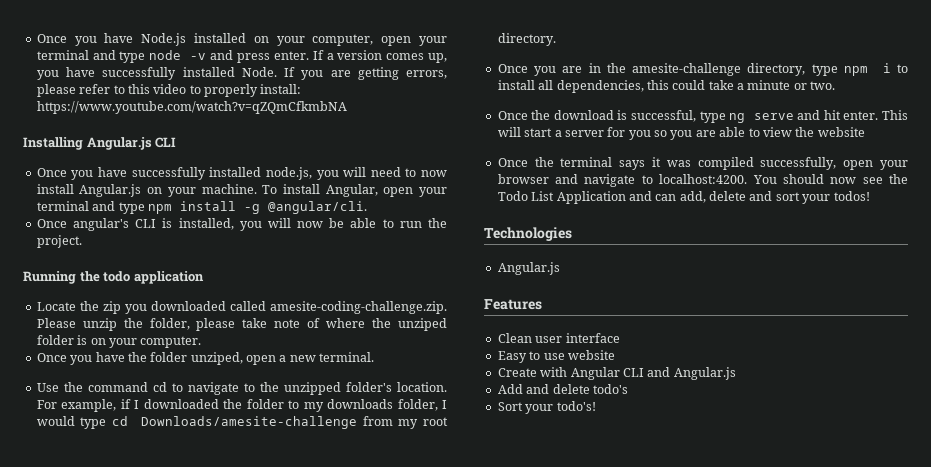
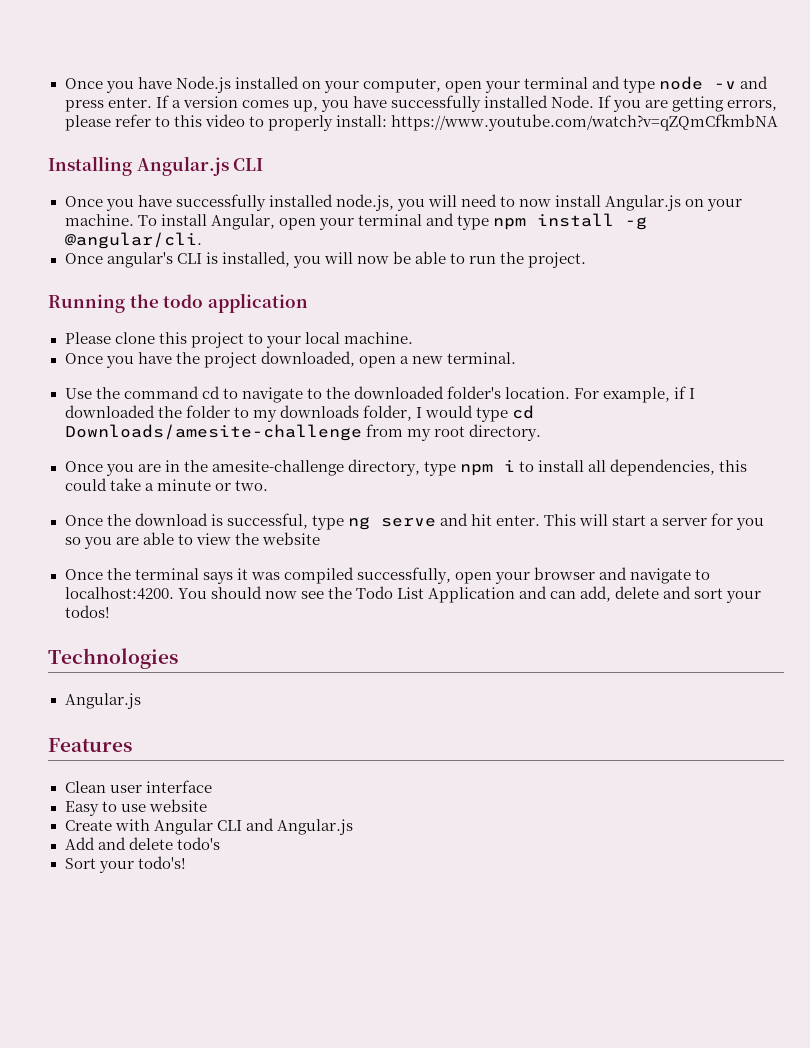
- Locate the zip you downloaded called amesite-coding-challenge.zip. Please unzip the folder, please take note of where the unziped folder is on your computer.
+ Please clone this project to your local machine.
- Once you have the folder unziped, open a new terminal.
+ Once you have the project downloaded, open a new terminal.
- Use the command cd to navigate to the unzipped folder's location.
+ Use the command cd to navigate to the downloaded folder's location.

